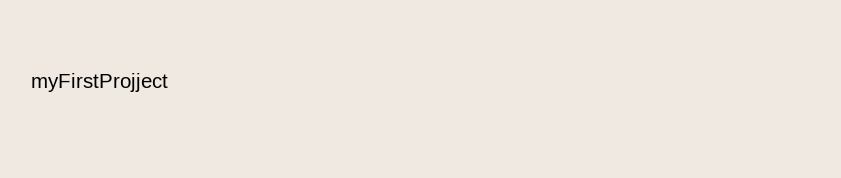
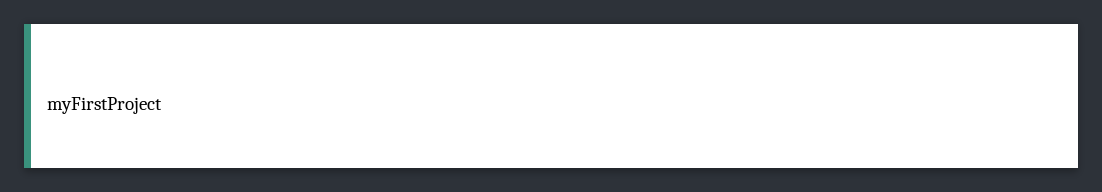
- myFirstProjject
+ myFirstProject

